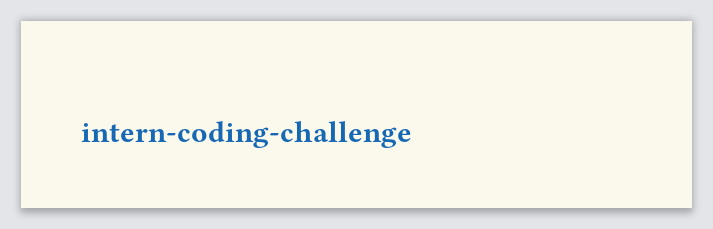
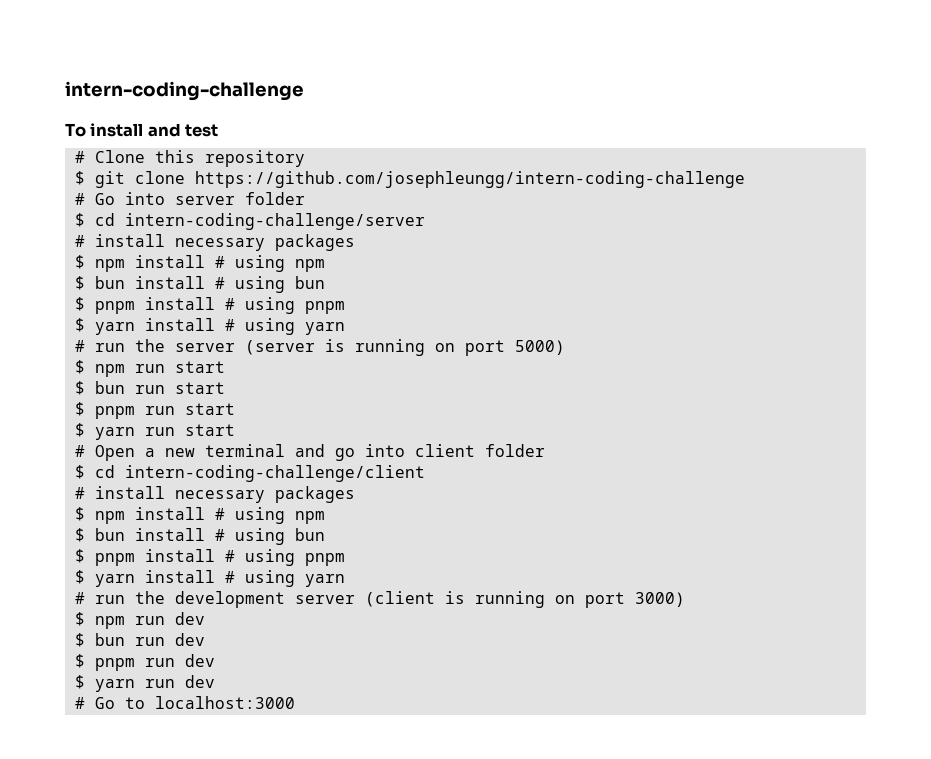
+ To install and test
+ # Clone this repository
+ $ git clone https://github.com/josephleungg/intern-coding-challenge
+ # Go into server folder
+ $ cd intern-coding-challenge/server
+ # install necessary packages
+ $ npm install # using npm
+ $ bun install # using bun
+ $ pnpm install # using pnpm
+ $ yarn install # using yarn
+ # run the server (server is running on port 5000)
+ $ npm run start
+ $ bun run start
+ $ pnpm run start
+ $ yarn run start
+ # Open a new terminal and go into client folder
+ $ cd intern-coding-challenge/client
+ # install necessary packages
+ $ npm install # using npm
+ $ bun install # using bun
+ $ pnpm install # using pnpm
+ $ yarn install # using yarn
+ # run the development server (client is running on port 3000)
+ $ npm run dev
+ $ bun run dev
+ $ pnpm run dev
+ $ yarn run dev
+ # Go to localhost:3000

